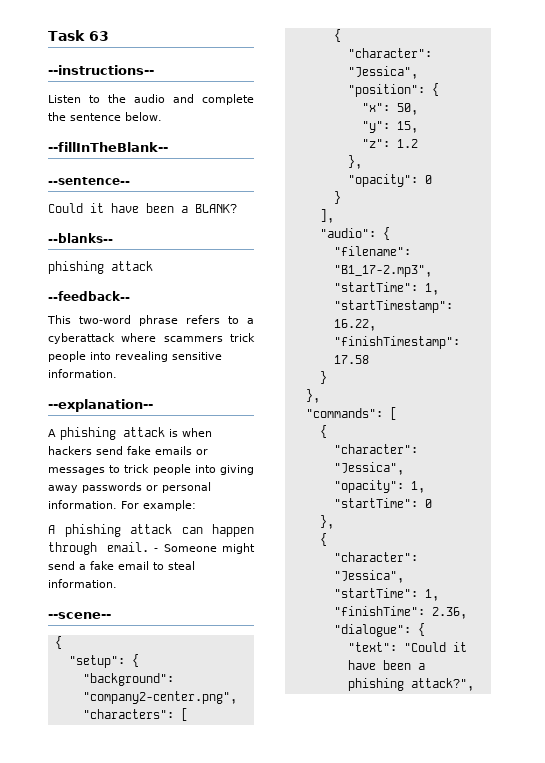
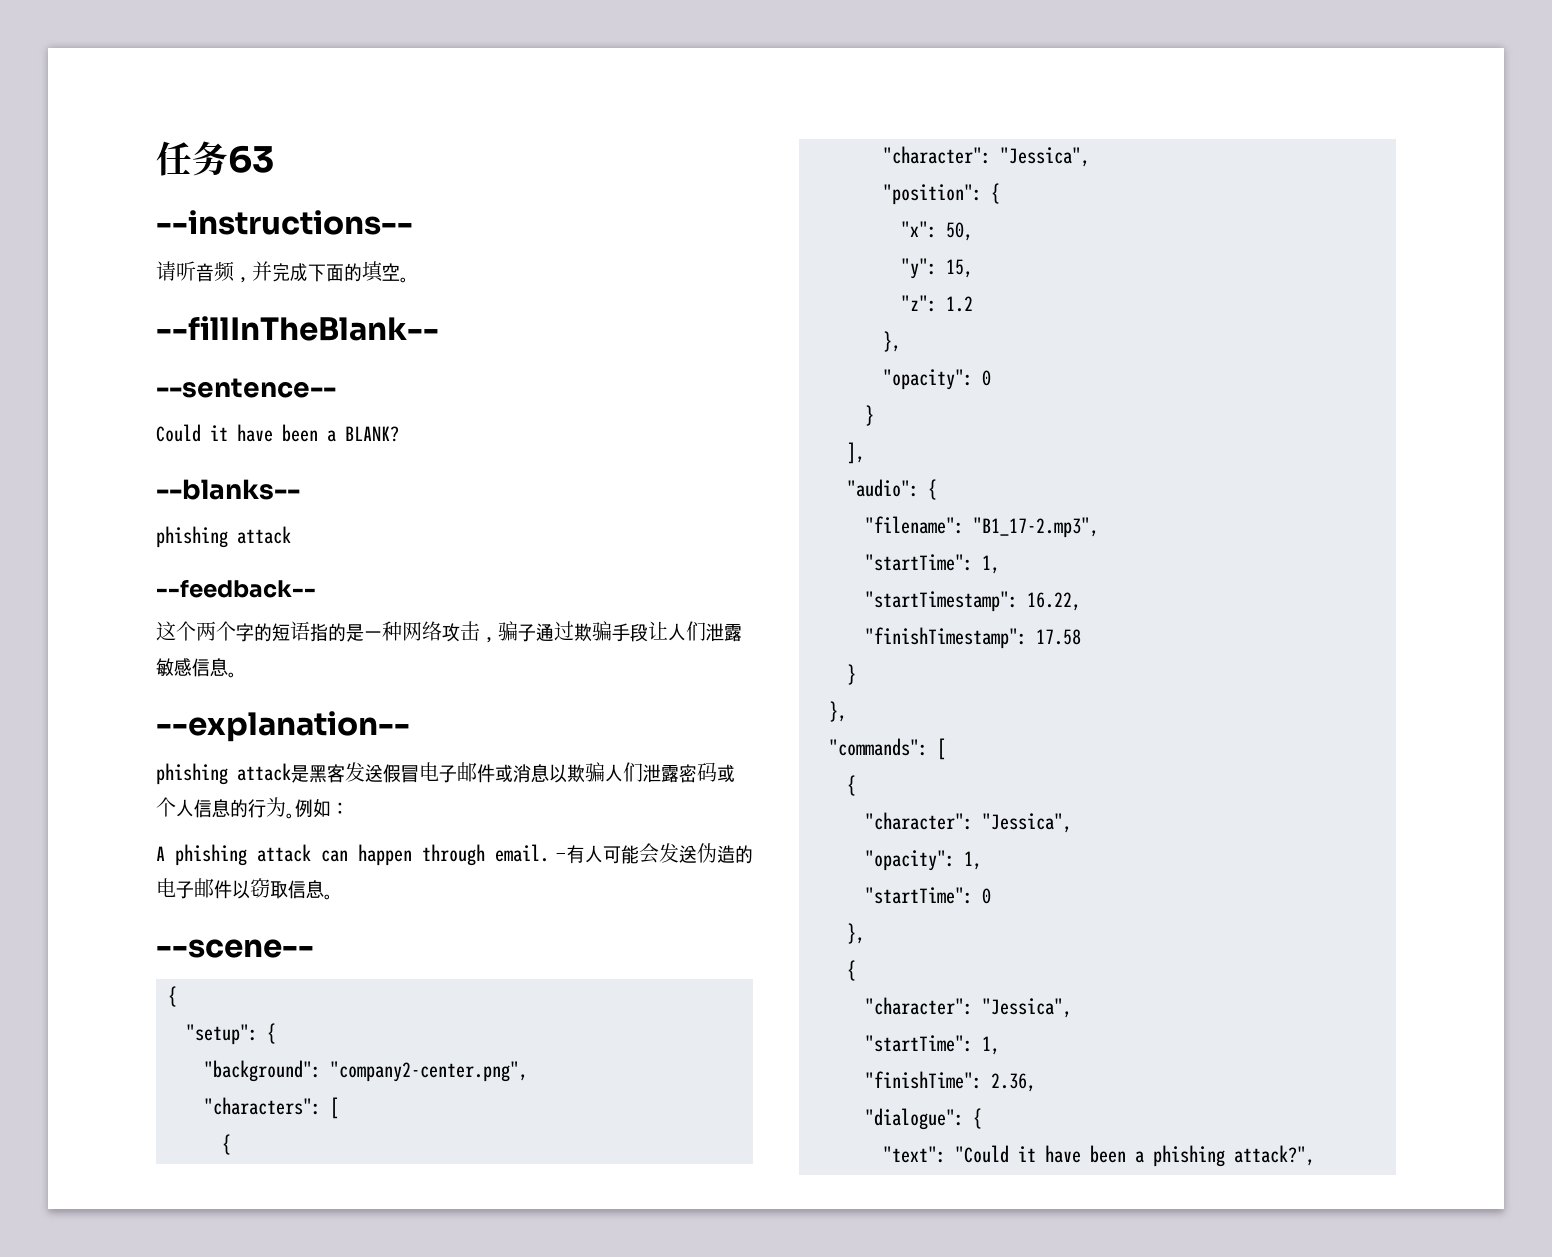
- Task 63
+ 任务63
- Listen to the audio and complete the sentence below.
+ 请听音频，并完成下面的填空。
- This two-word phrase refers to a cyberattack where scammers trick people into revealing sensitive information.
+ 这个两个字的短语指的是一种网络攻击，骗子通过欺骗手段让人们泄露敏感信息。
- A phishing attack is when hackers send fake emails or messages to trick people into giving away passwords or personal information. For example:
+ phishing attack是黑客发送假冒电子邮件或消息以欺骗人们泄露密码或个人信息的行为。例如：
- - Someone might send a fake email to steal information.
+ -有人可能会发送伪造的电子邮件以窃取信息。

